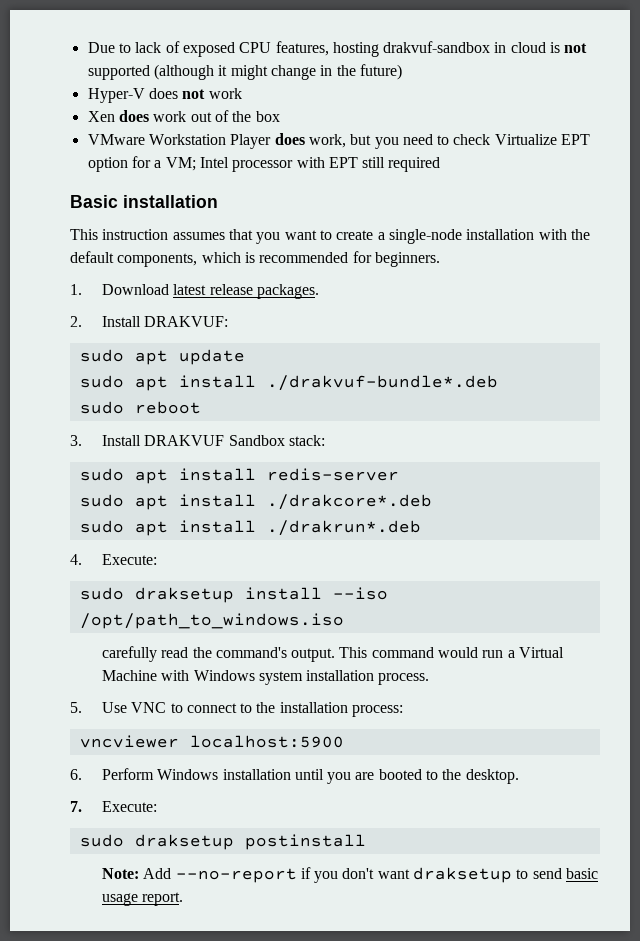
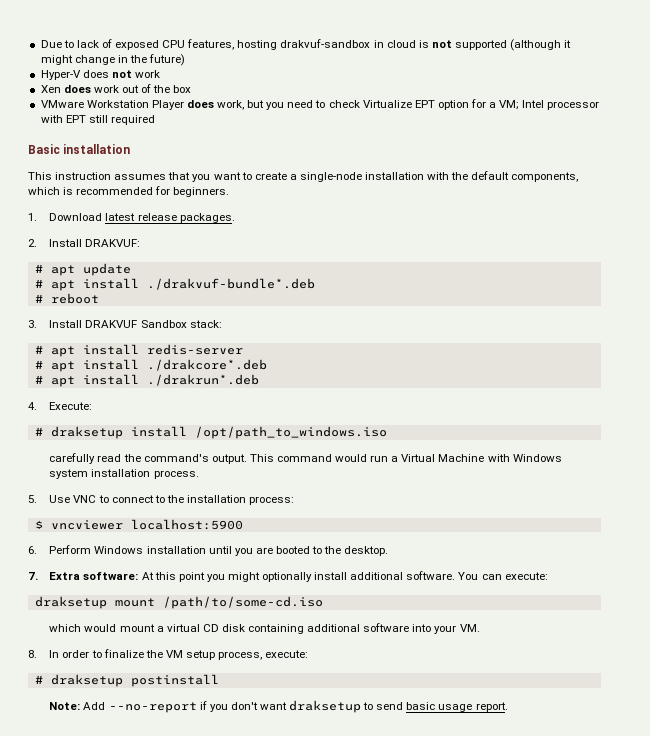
- sudo apt update
+ # apt update
- sudo apt install ./drakvuf-bundle*.deb
+ # apt install ./drakvuf-bundle*.deb
- sudo reboot
+ # reboot
- sudo apt install redis-server
+ # apt install redis-server
- sudo apt install ./drakcore*.deb
+ # apt install ./drakcore*.deb
- sudo apt install ./drakrun*.deb
+ # apt install ./drakrun*.deb
- sudo draksetup install --iso /opt/path_to_windows.iso
+ # draksetup install /opt/path_to_windows.iso
- vncviewer localhost:5900
+ $ vncviewer localhost:5900
- 7. Execute:
- sudo draksetup postinstall
+ 7. Extra software: At this point you might optionally install additional software. You can execute:
+ draksetup mount /path/to/some-cd.iso
+ which would mount a virtual CD disk containing additional software into your VM.
+ 8. In order to finalize the VM setup process, execute:
+ # draksetup postinstall

